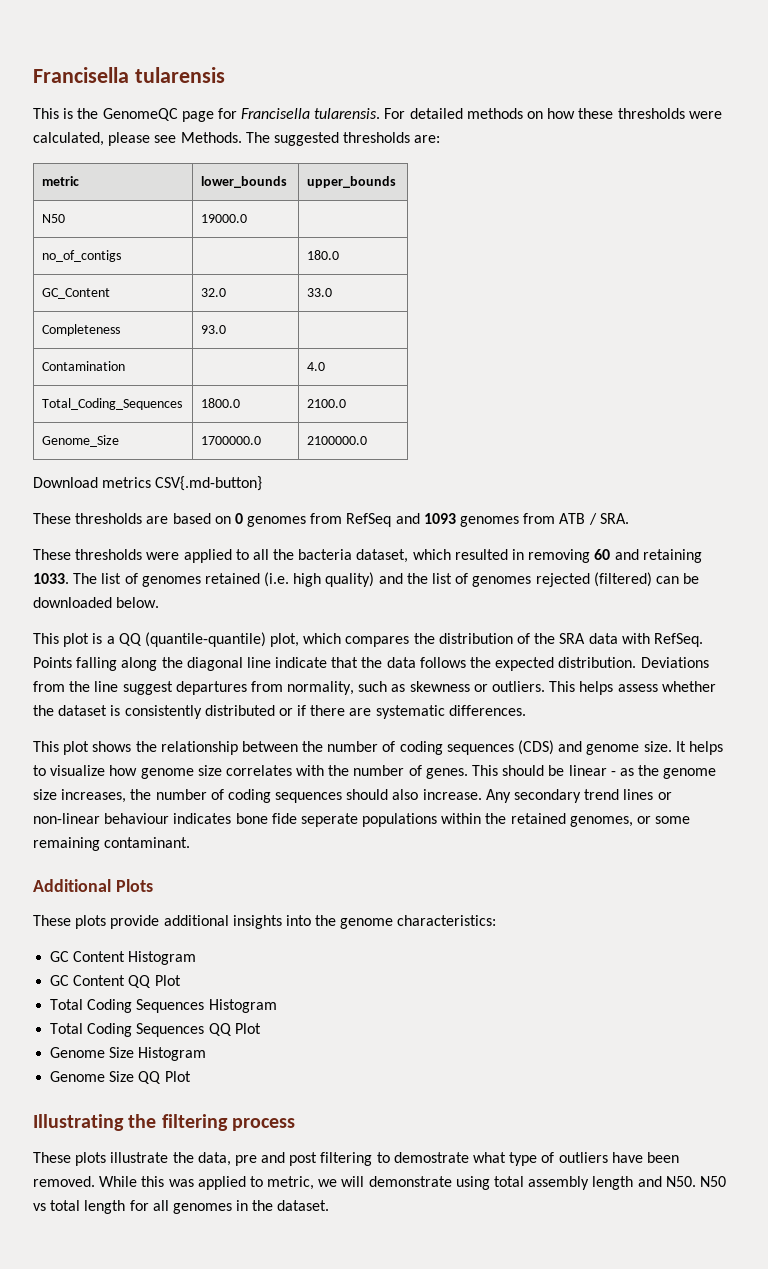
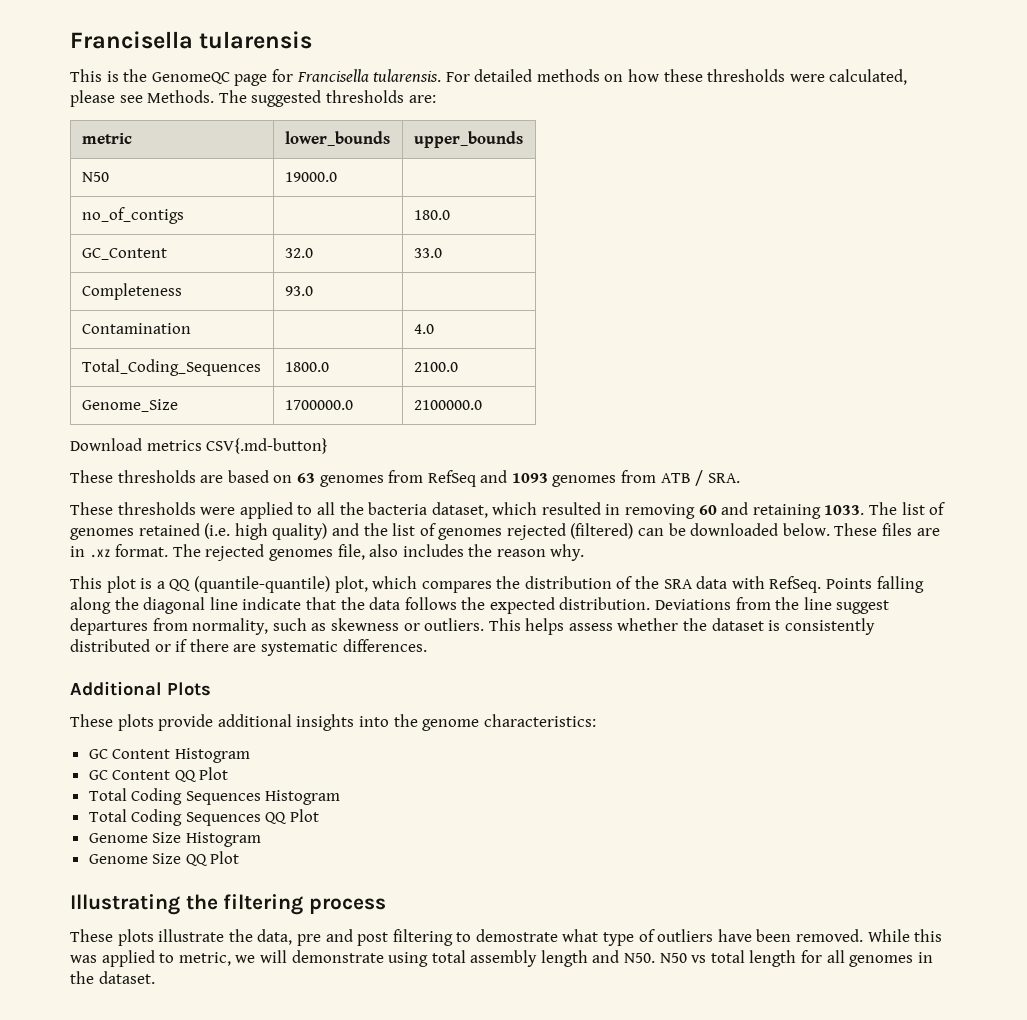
- These thresholds are based on 0 genomes from RefSeq and 1093 genomes from ATB / SRA.
+ These thresholds are based on 63 genomes from RefSeq and 1093 genomes from ATB / SRA.
+ These files are in .xz format. The rejected genomes file, also includes the reason why.
- This plot shows the relationship between the number of coding sequences (CDS) and genome size. It helps to visualize how genome size correlates with the number of genes. This should be linear - as the genome size increases, the number of coding sequences should also increase. Any secondary trend lines or non-linear behaviour indicates bone fide seperate populations within the retained genomes, or some remaining contaminant.

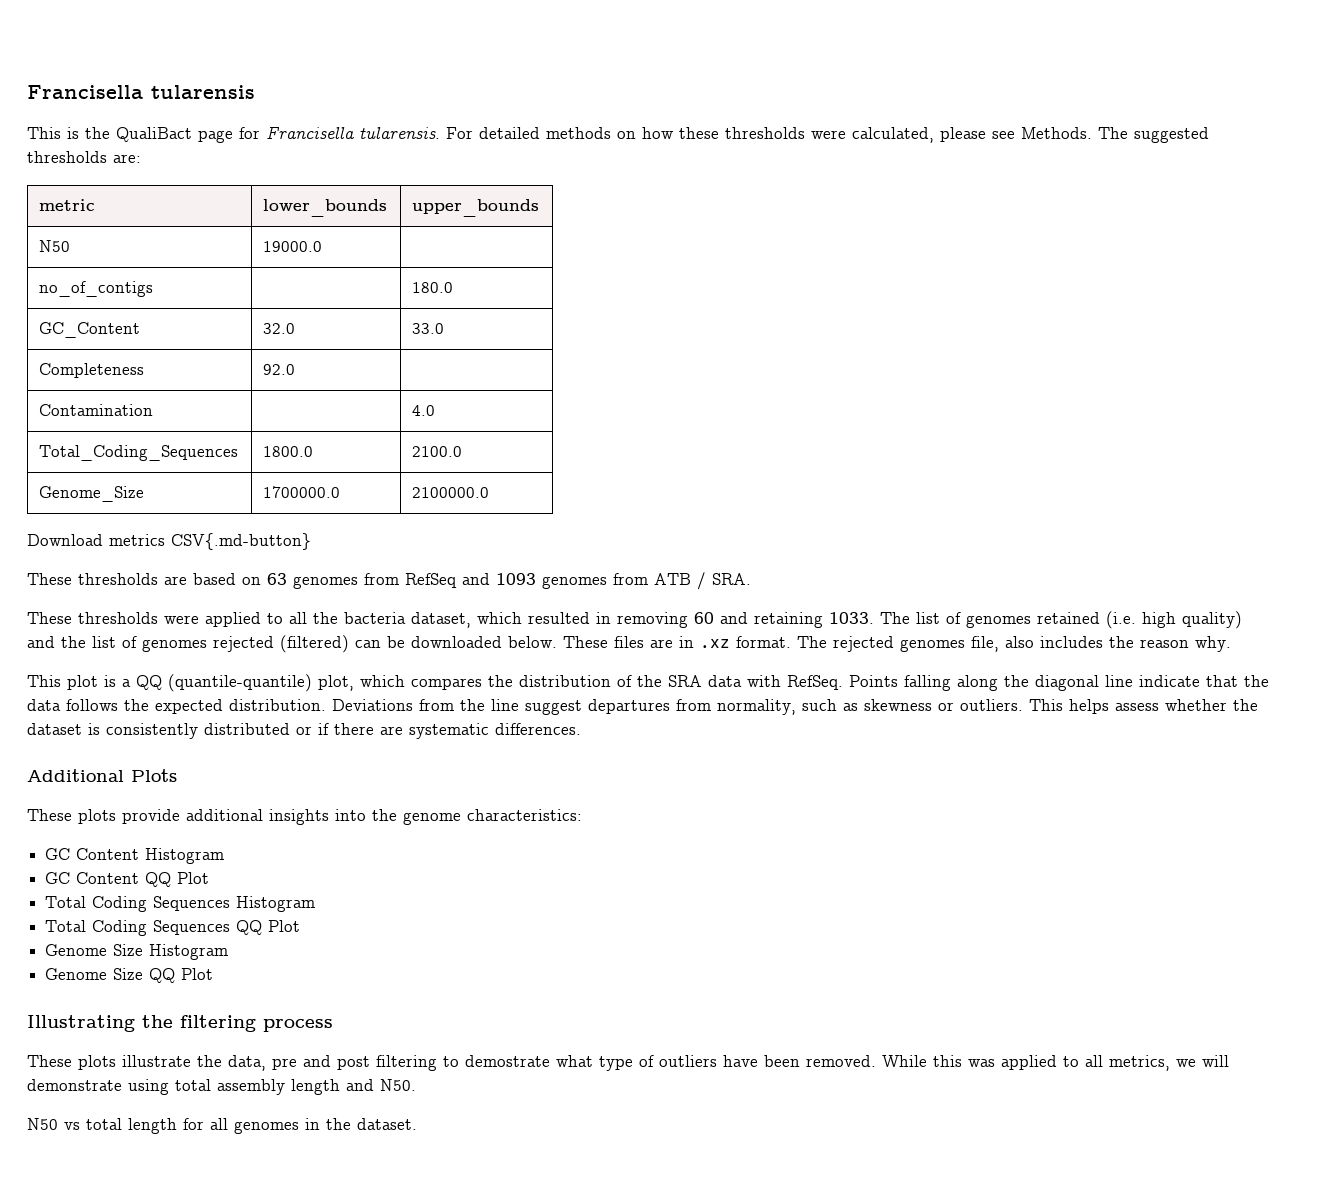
- This is the GenomeQC page for Francisella tularensis.
+ This is the QualiBact page for Francisella tularensis.
- Completeness | 93.0 |
+ Completeness | 92.0 |
- While this was applied to metric, we will demonstrate using total assembly length and N50. N50 vs total length for all genomes in the dataset.
+ While this was applied to all metrics, we will demonstrate using total assembly length and N50.
+ N50 vs total length for all genomes in the dataset.

